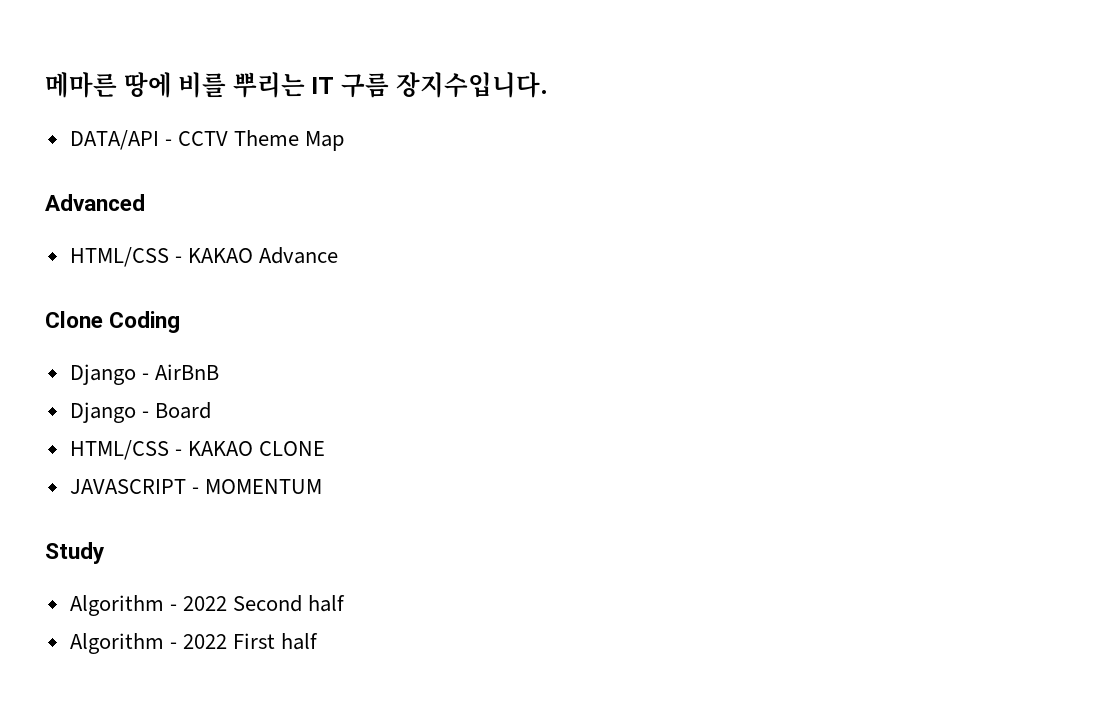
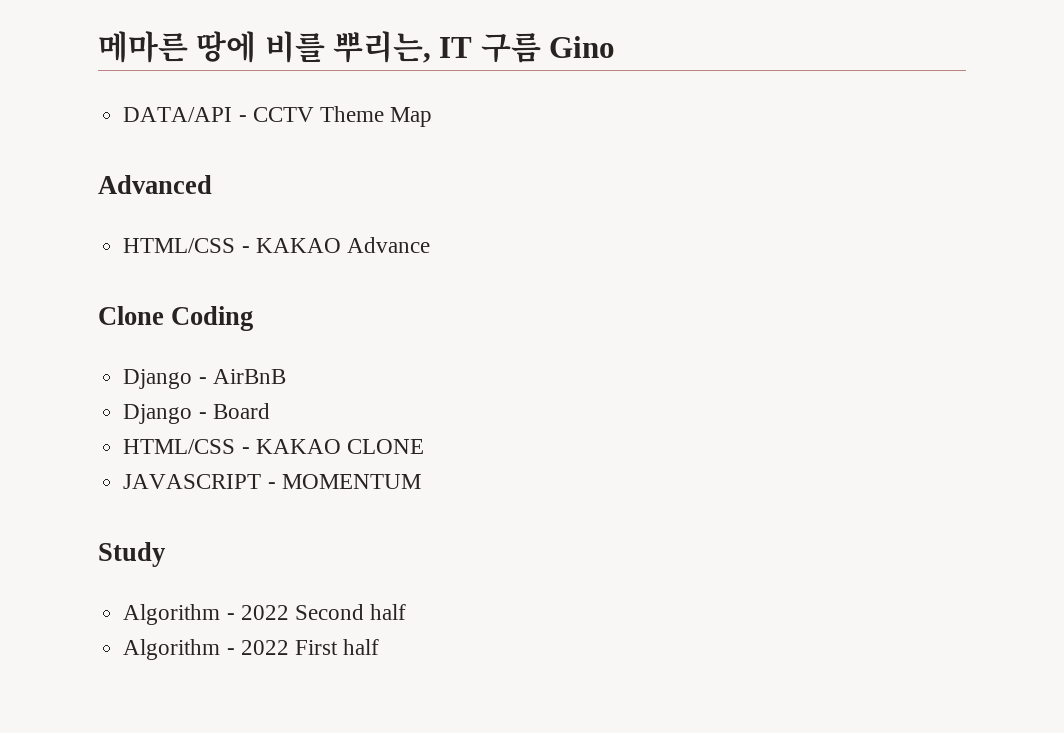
- 메마른 땅에 비를 뿌리는 IT 구름 장지수입니다.
+ 메마른 땅에 비를 뿌리는, IT 구름 Gino

